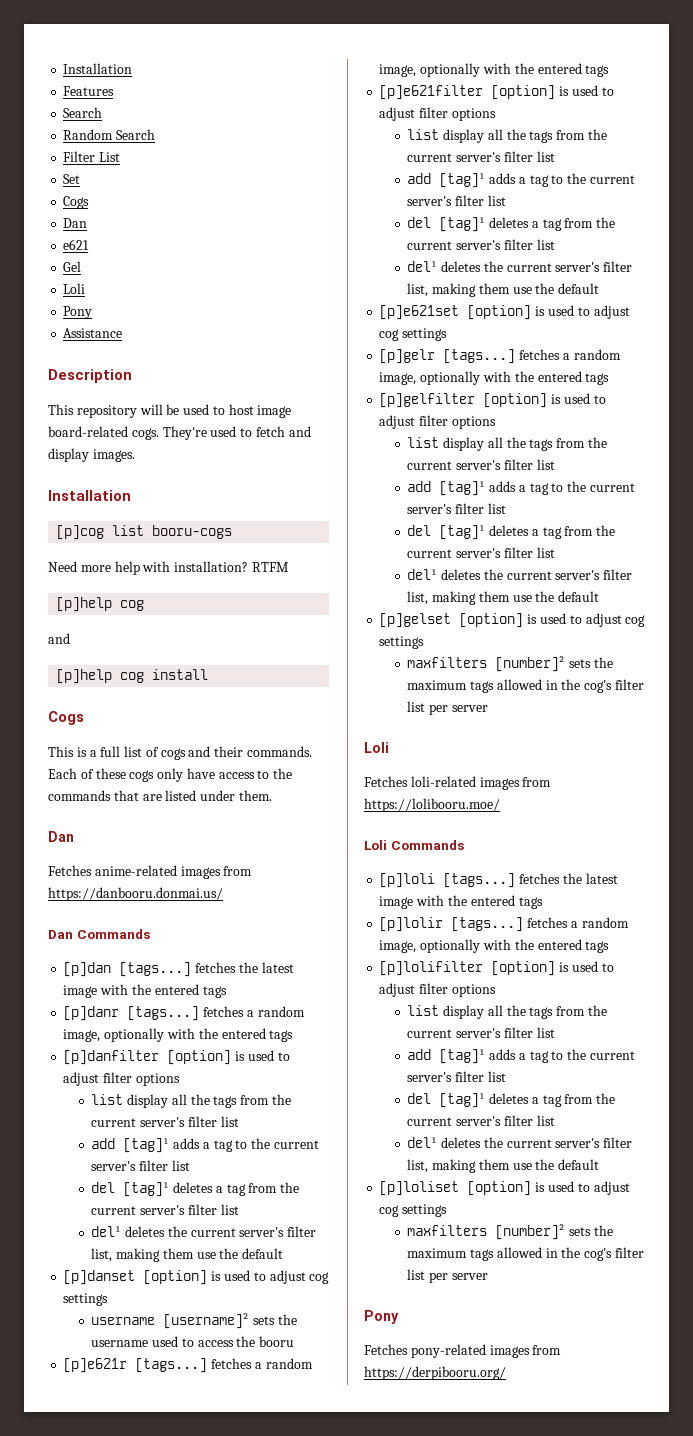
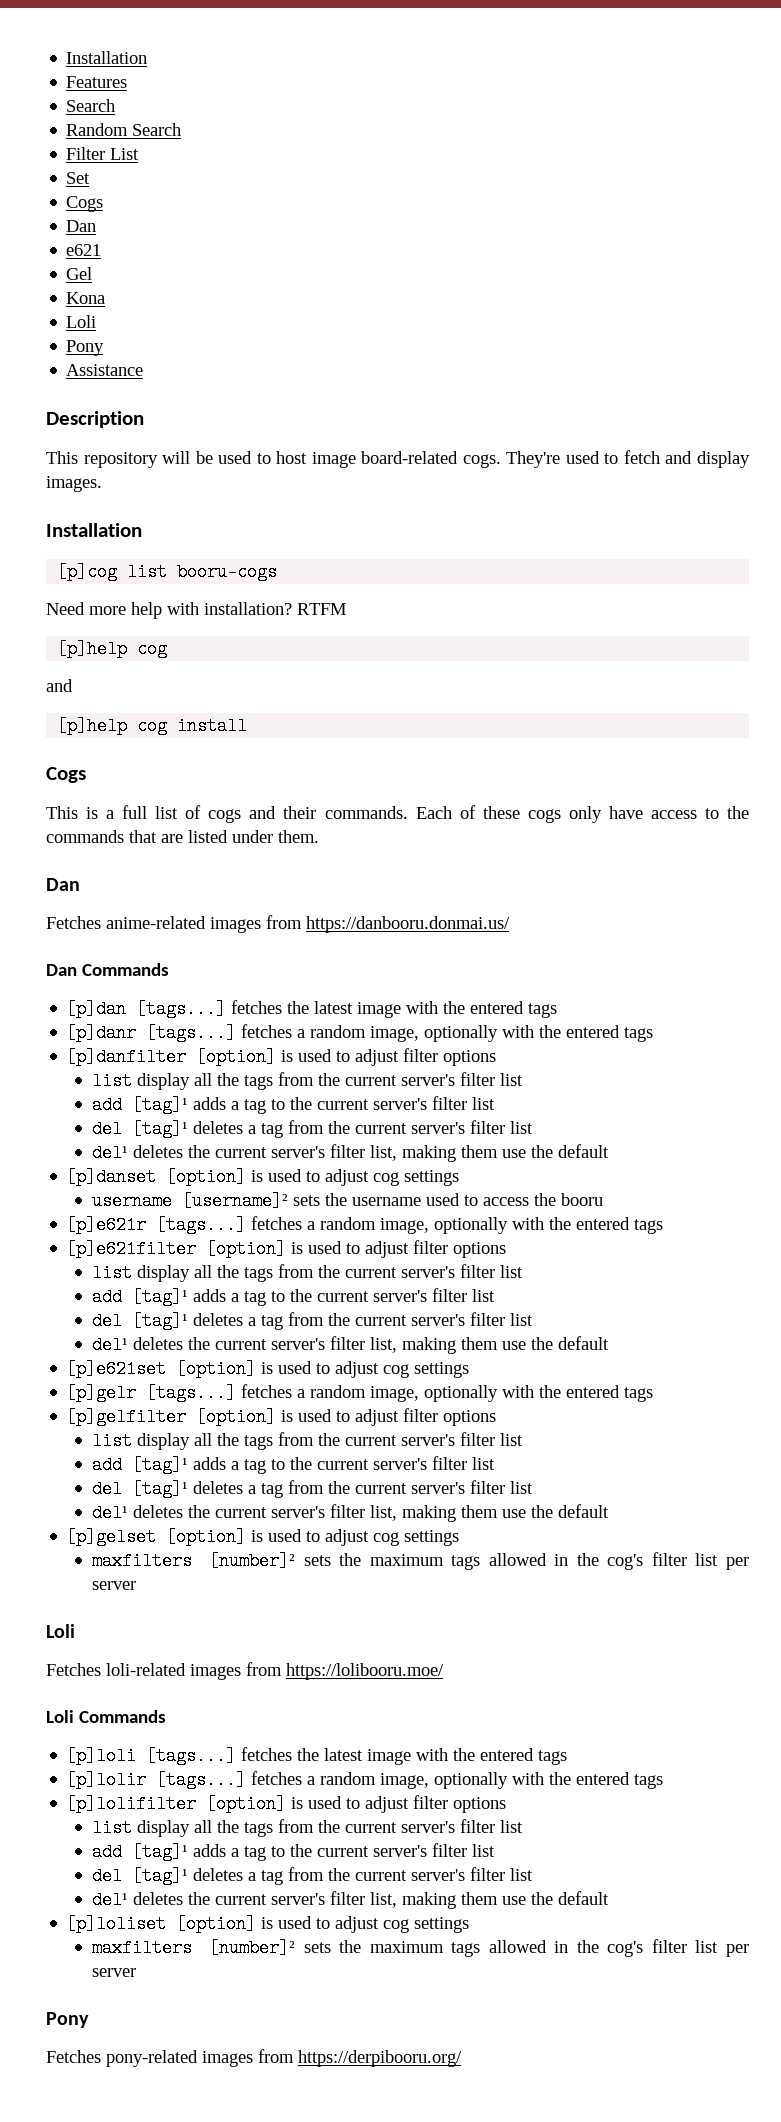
+ Kona

